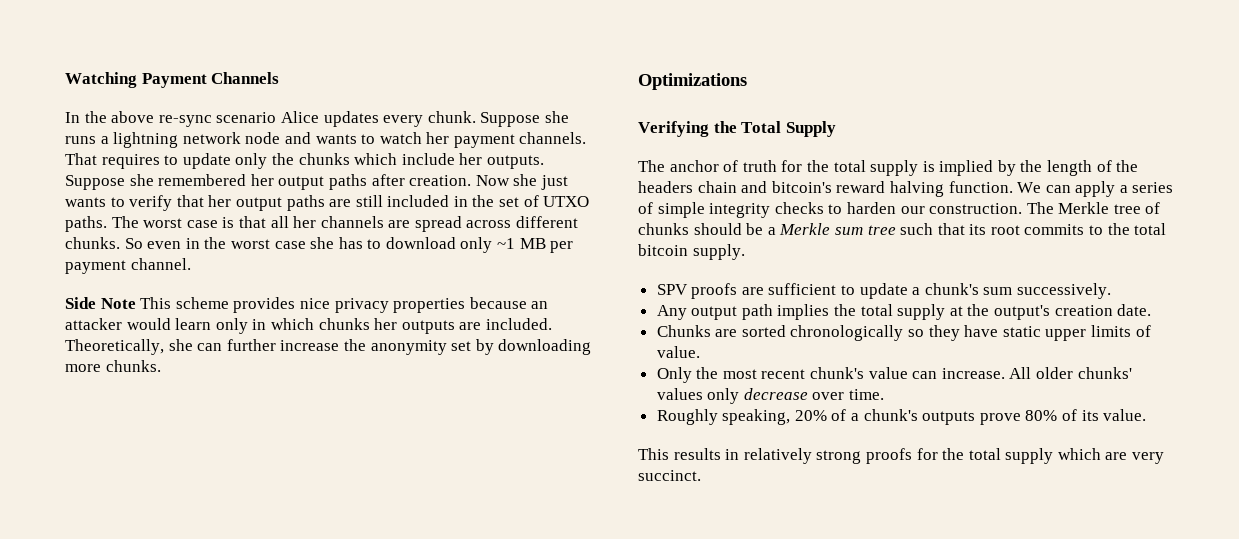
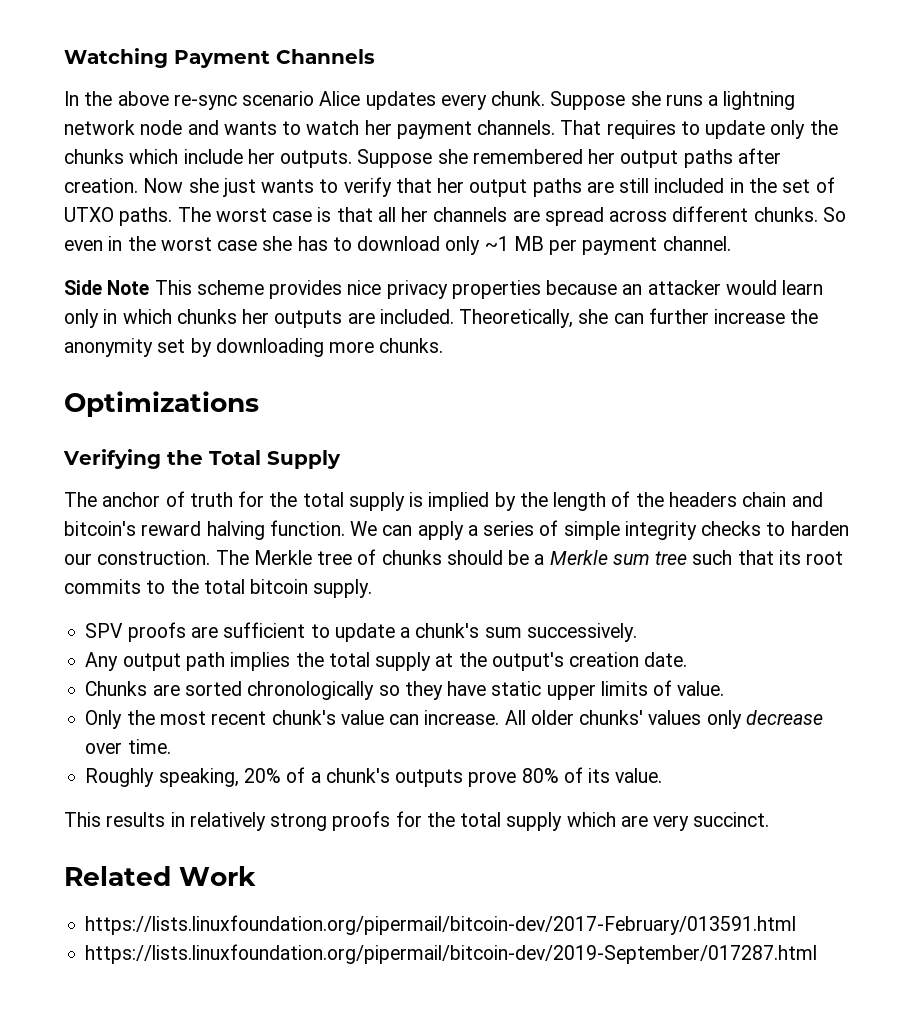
+ Related Work
+ https://lists.linuxfoundation.org/pipermail/bitcoin-dev/2017-February/013591.html
+ https://lists.linuxfoundation.org/pipermail/bitcoin-dev/2019-September/017287.html

